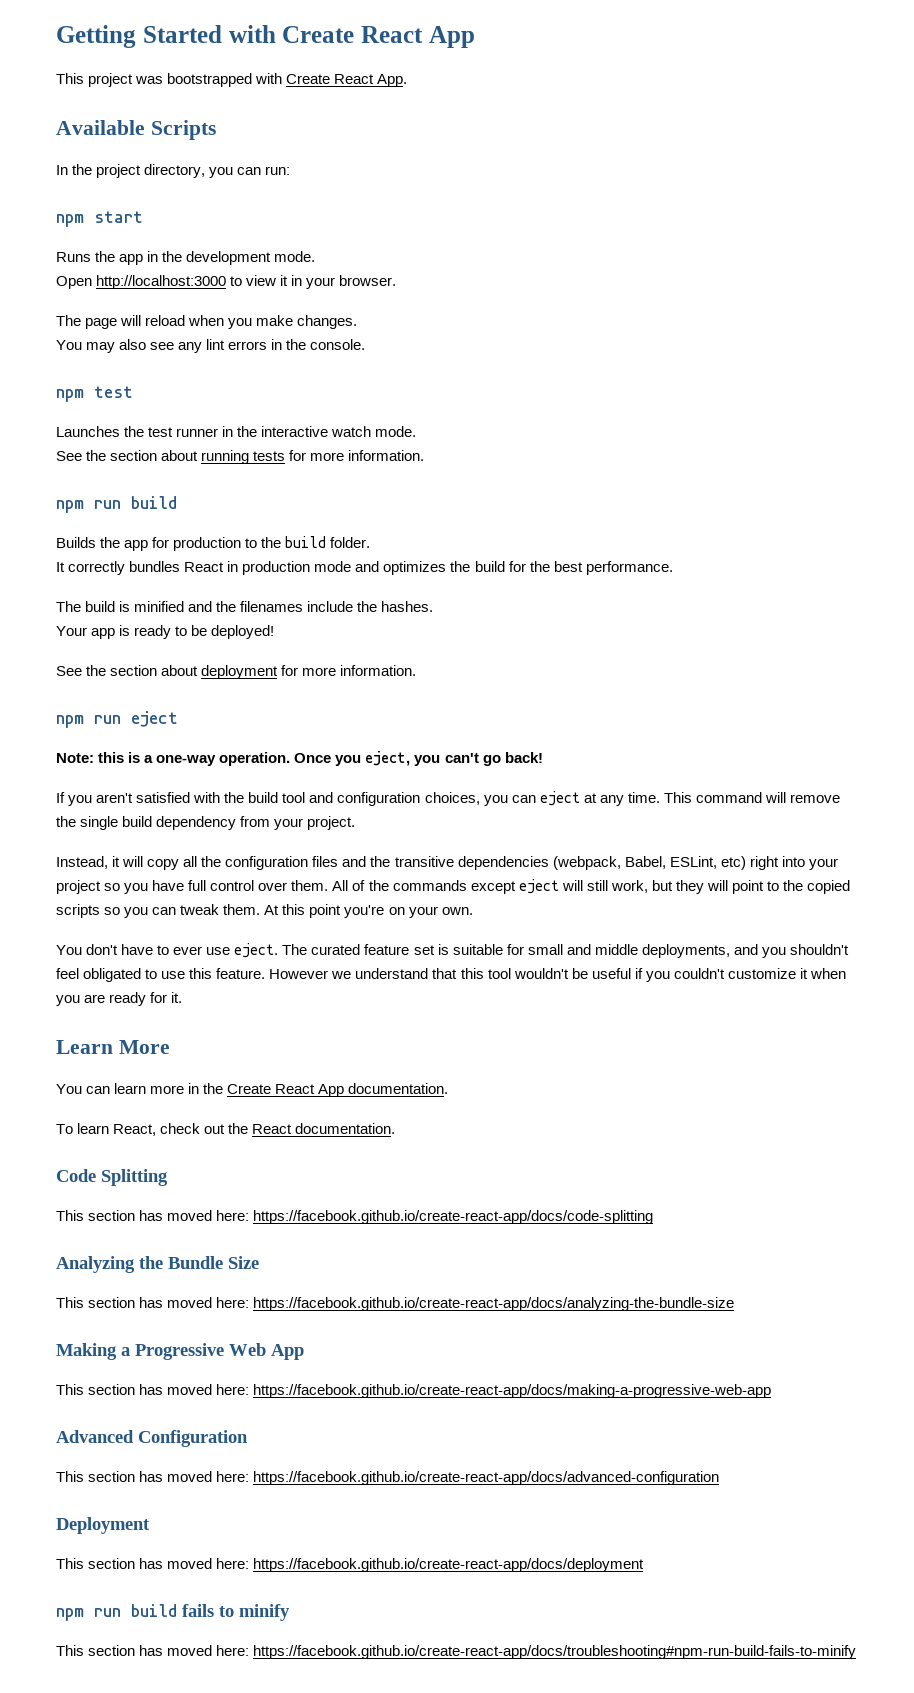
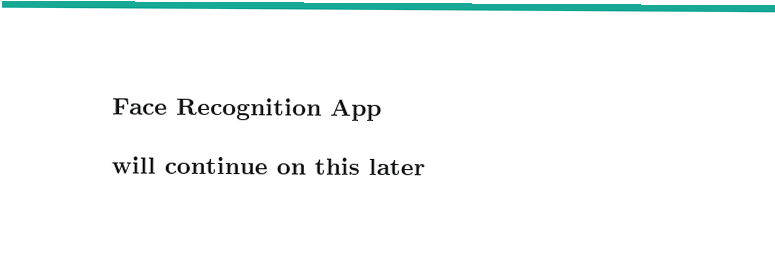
- Getting Started with Create React App
- This project was bootstrapped with Create React App.
- Available Scripts
- In the project directory, you can run:
- npm start
- Runs the app in the development mode.
- Open http://localhost:3000 to view it in your browser.
- The page will reload when you make changes.
- You may also see any lint errors in the console.
- npm test
- Launches the test runner in the interactive watch mode.
- See the section about running tests for more information.
- npm run build
- Builds the app for production to the build folder.
- It correctly bundles React in production mode and optimizes the build for the best performance.
- The build is minified and the filenames include the hashes.
- Your app is ready to be deployed!
- See the section about deployment for more information.
- npm run eject
- Note: this is a one-way operation. Once you eject, you can't go back!
- If you aren't satisfied with the build tool and configuration choices, you can eject at any time. This command will remove the single build dependency from your project.
- Instead, it will copy all the configuration files and the transitive dependencies (webpack, Babel, ESLint, etc) right into your project so you have full control over them. All of the commands except eject will still work, but they will point to the copied scripts so you can tweak them. At this point you're on your own.
- You don't have to ever use eject. The curated feature set is suitable for small and middle deployments, and you shouldn't feel obligated to use this feature. However we understand that this tool wouldn't be useful if you couldn't customize it when you are ready for it.
- Learn More
- You can learn more in the Create React App documentation.
- To learn React, check out the React documentation.
- Code Splitting
- This section has moved here: https://facebook.github.io/create-react-app/docs/code-splitting
- Analyzing the Bundle Size
- This section has moved here: https://facebook.github.io/create-react-app/docs/analyzing-the-bundle-size
- Making a Progressive Web App
- This section has moved here: https://facebook.github.io/create-react-app/docs/making-a-progressive-web-app
- Advanced Configuration
- This section has moved here: https://facebook.github.io/create-react-app/docs/advanced-configuration
- Deployment
- This section has moved here: https://facebook.github.io/create-react-app/docs/deployment
- npm run build fails to minify
- This section has moved here: https://facebook.github.io/create-react-app/docs/troubleshooting#npm-run-build-fails-to-minify
+ Face Recognition App
+ will continue on this later

